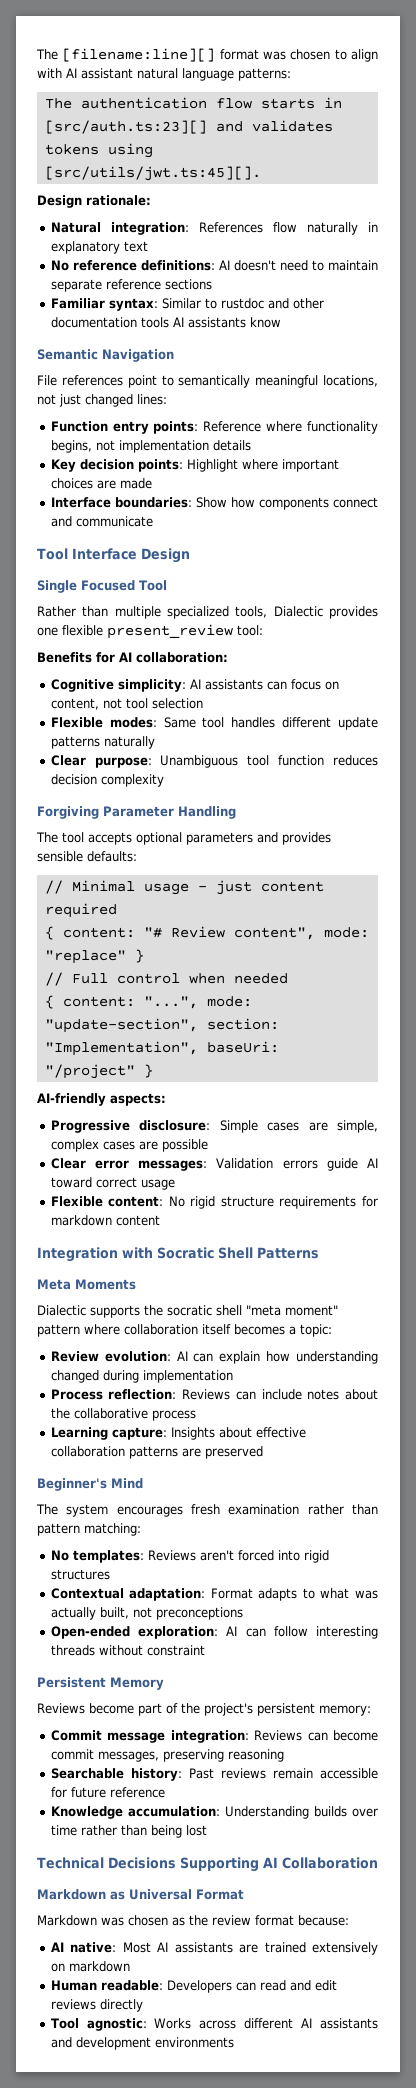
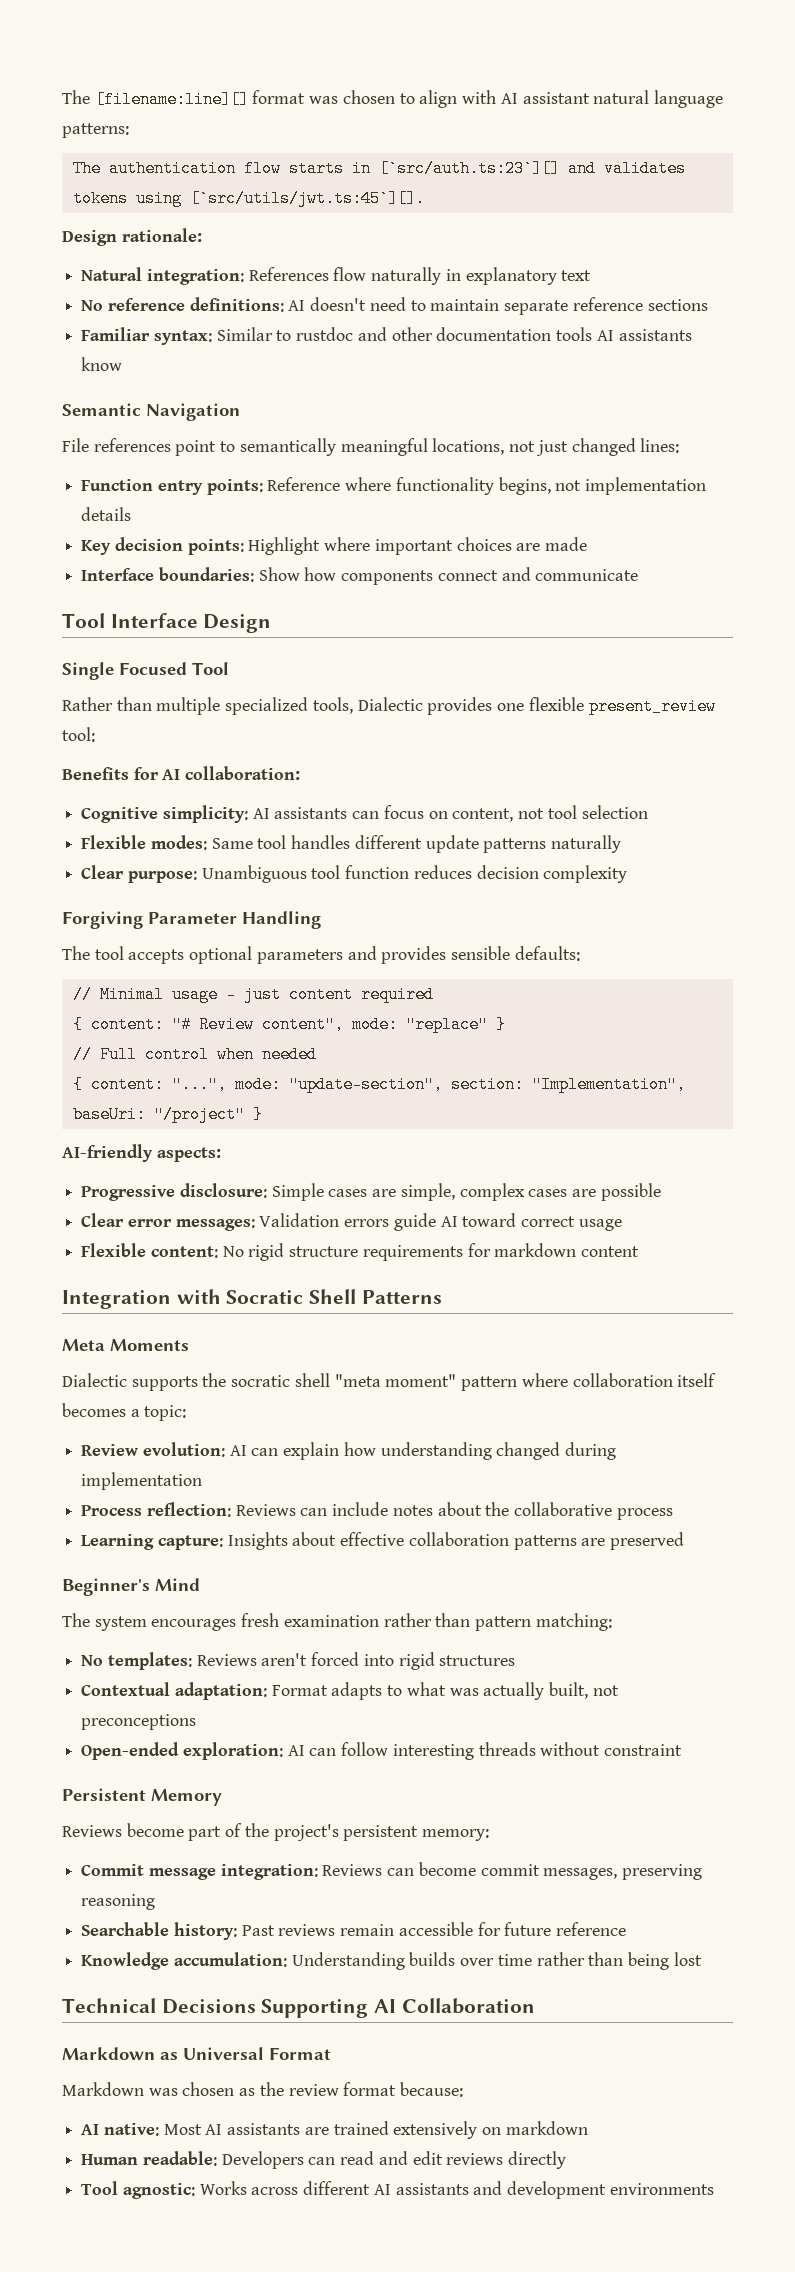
- The authentication flow starts in [src/auth.ts:23][] and validates tokens using [src/utils/jwt.ts:45][].
+ The authentication flow starts in [`src/auth.ts:23`][] and validates tokens using [`src/utils/jwt.ts:45`][].

